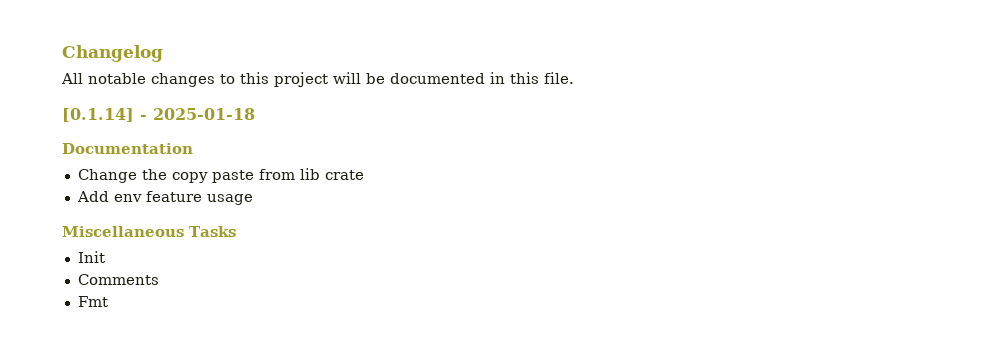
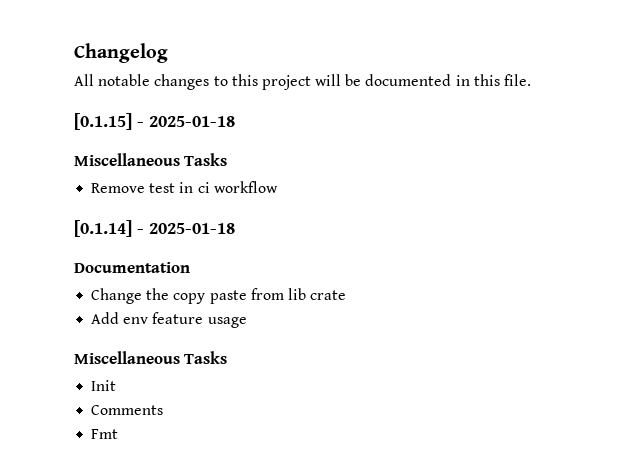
+ [0.1.15] - 2025-01-18
+ Miscellaneous Tasks
+ Remove test in ci workflow

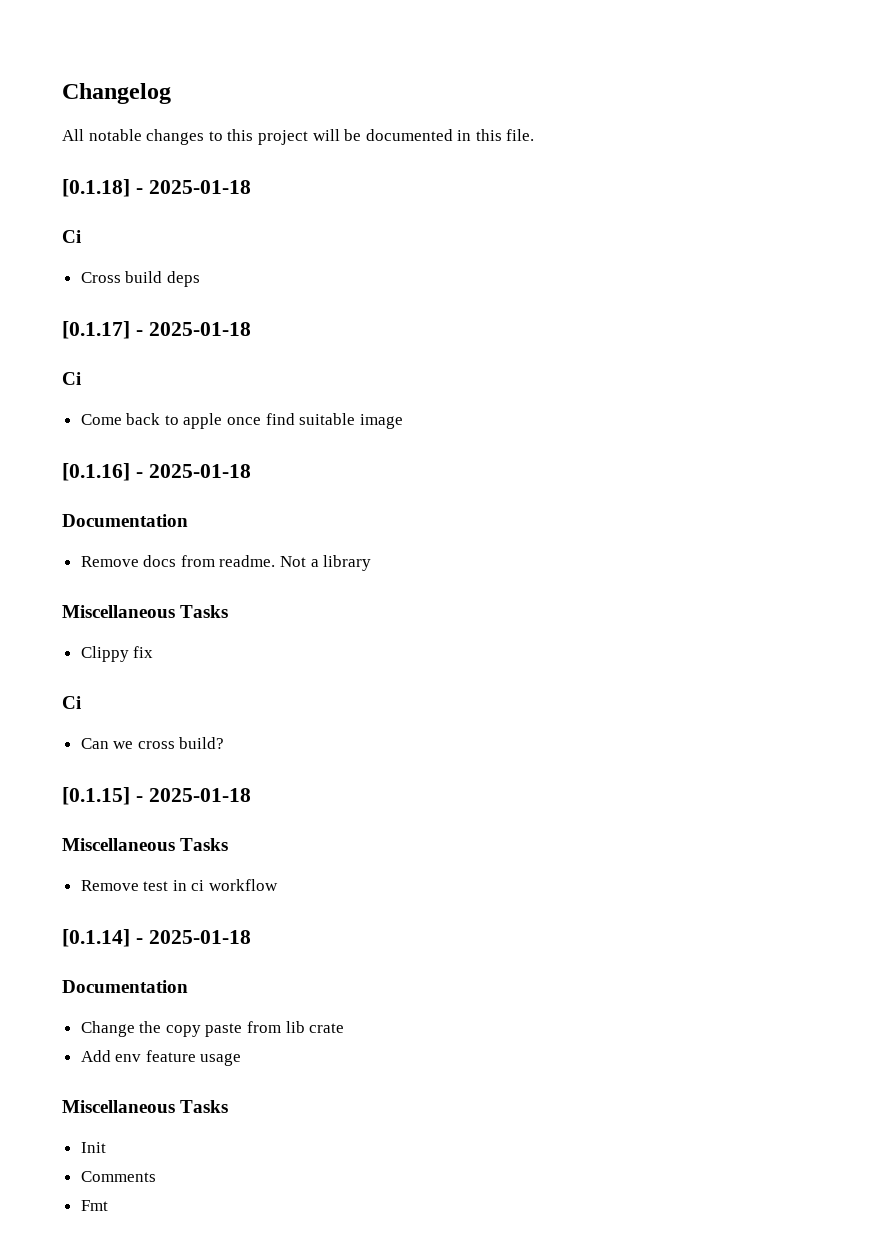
+ [0.1.18] - 2025-01-18
+ Ci
+ Cross build deps
+ [0.1.17] - 2025-01-18
+ Ci
+ Come back to apple once find suitable image
+ [0.1.16] - 2025-01-18
+ Documentation
+ Remove docs from readme. Not a library
+ Miscellaneous Tasks
+ Clippy fix
+ Ci
+ Can we cross build?

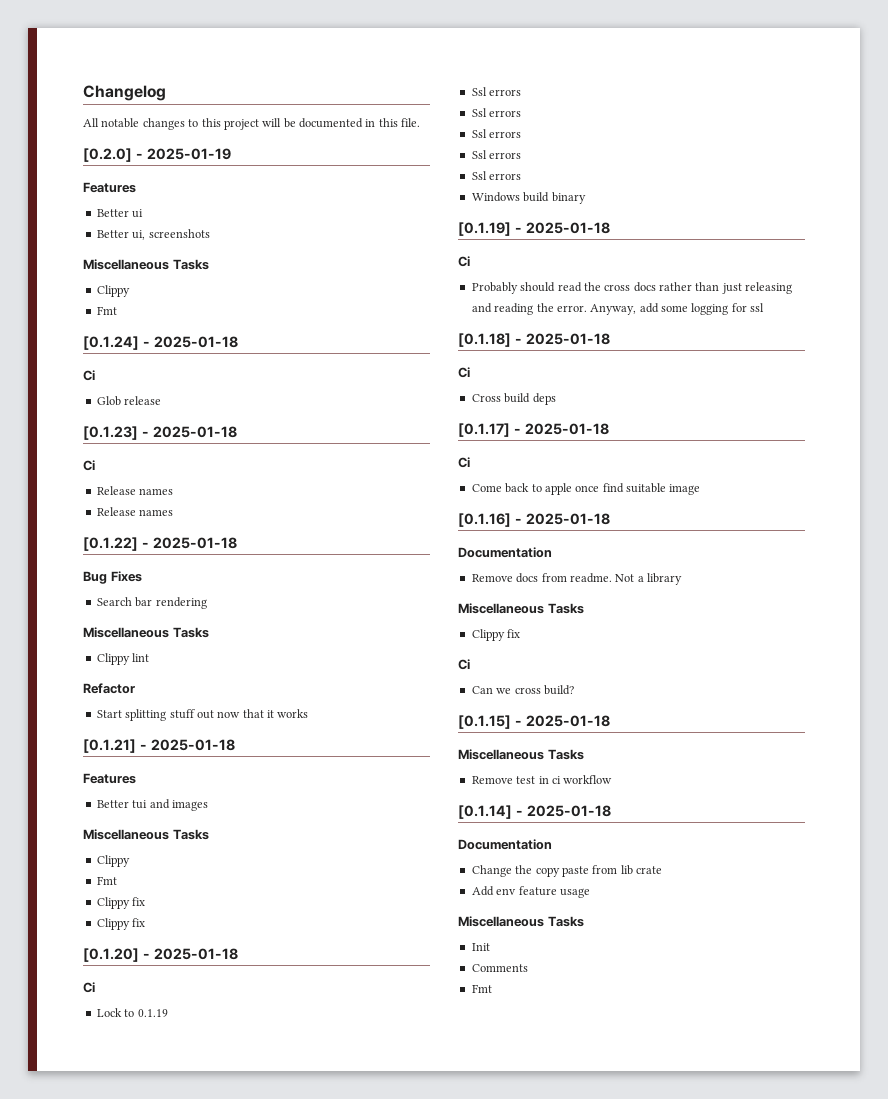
+ [0.2.0] - 2025-01-19
+ Features
+ Better ui
+ Better ui, screenshots
+ Miscellaneous Tasks
+ Clippy
+ Fmt
+ [0.1.24] - 2025-01-18
+ Ci
+ Glob release
+ [0.1.23] - 2025-01-18
+ Ci
+ Release names
+ Release names
+ [0.1.22] - 2025-01-18
+ Bug Fixes
+ Search bar rendering
+ Miscellaneous Tasks
+ Clippy lint
+ Refactor
+ Start splitting stuff out now that it works
+ [0.1.21] - 2025-01-18
+ Features
+ Better tui and images
+ Miscellaneous Tasks
+ Clippy
+ Fmt
+ Clippy fix
+ Clippy fix
+ [0.1.20] - 2025-01-18
+ Ci
+ Lock to 0.1.19
+ Ssl errors
+ Ssl errors
+ Ssl errors
+ Ssl errors
+ Ssl errors
+ Windows build binary
+ [0.1.19] - 2025-01-18
+ Ci
+ Probably should read the cross docs rather than just releasing and reading the error. Anyway, add some logging for ssl

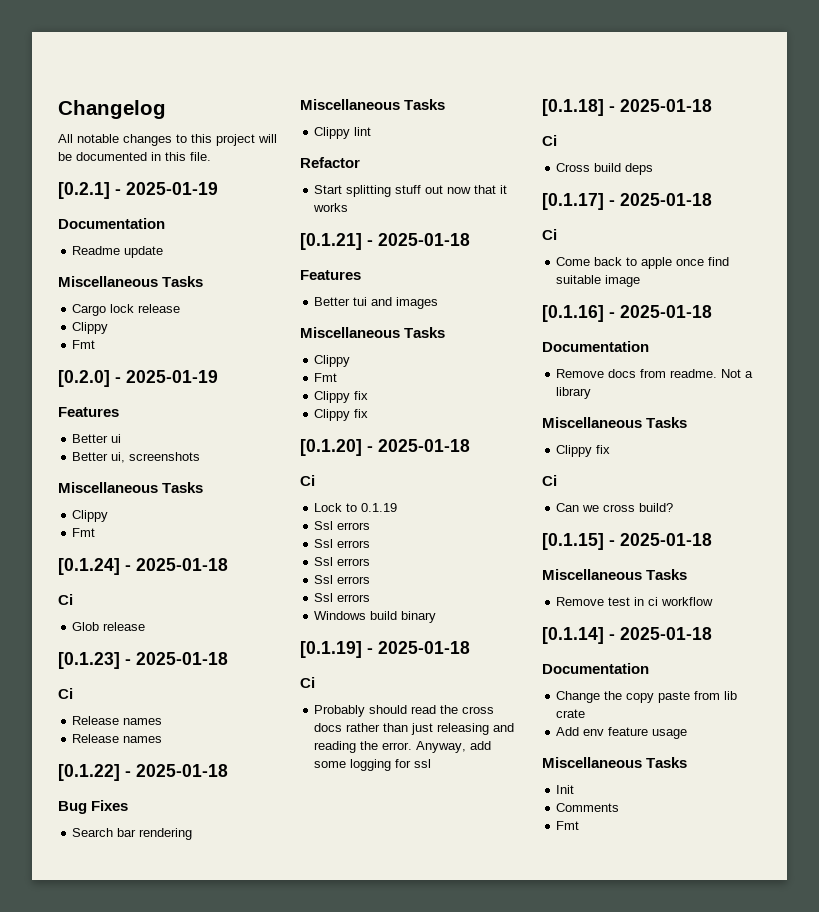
+ [0.2.1] - 2025-01-19
+ Documentation
+ Readme update
+ Miscellaneous Tasks
+ Cargo lock release
+ Clippy
+ Fmt

